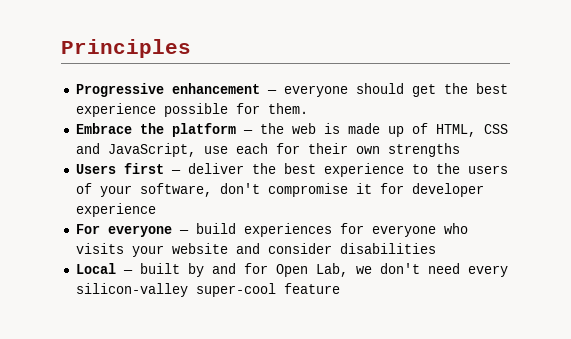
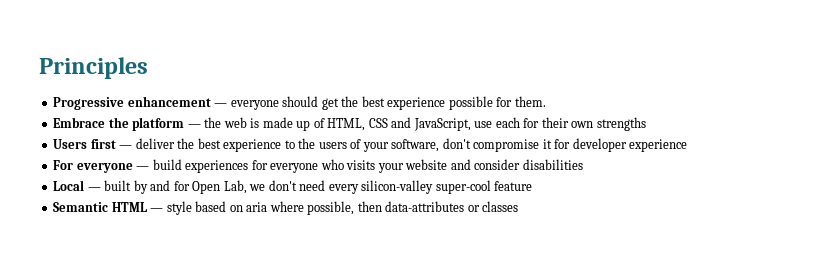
+ Semantic HTML — style based on aria where possible, then data-attributes or classes

